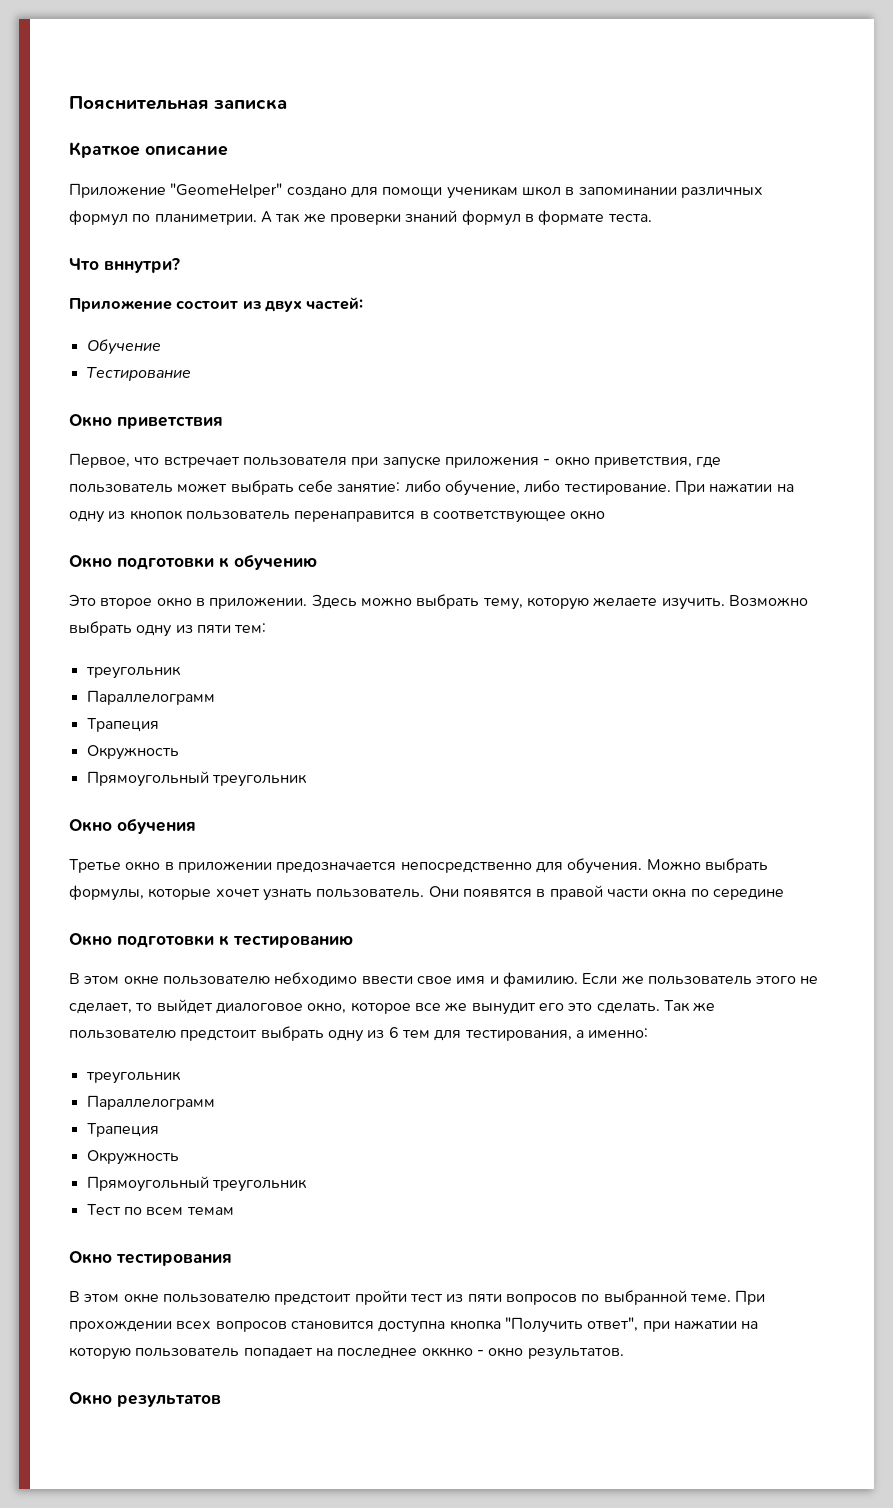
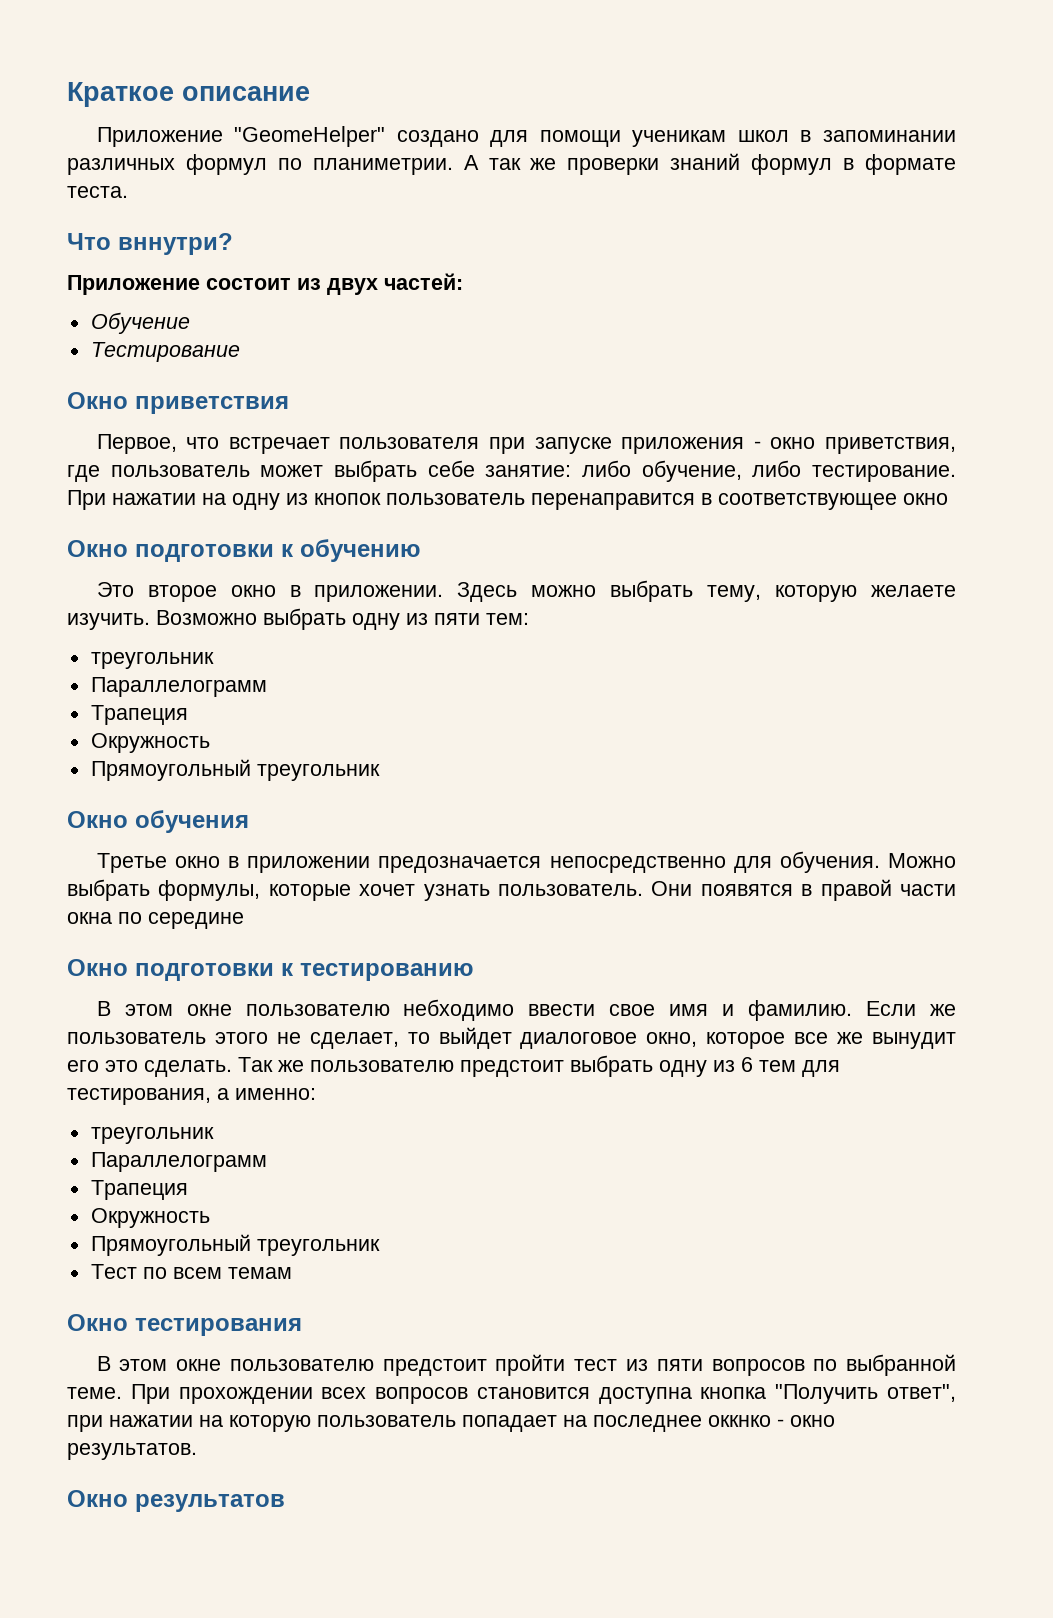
- Пояснительная записка

